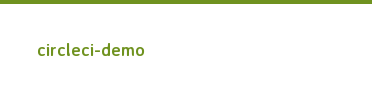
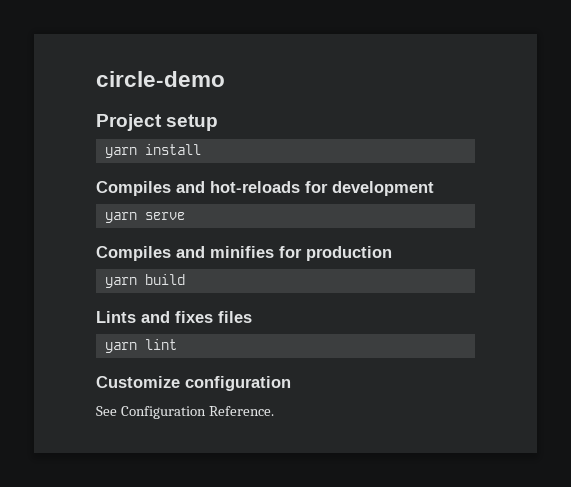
- circleci-demo
+ circle-demo
+ Project setup
+ yarn install
+ Compiles and hot-reloads for development
+ yarn serve
+ Compiles and minifies for production
+ yarn build
+ Lints and fixes files
+ yarn lint
+ Customize configuration
+ See Configuration Reference.

